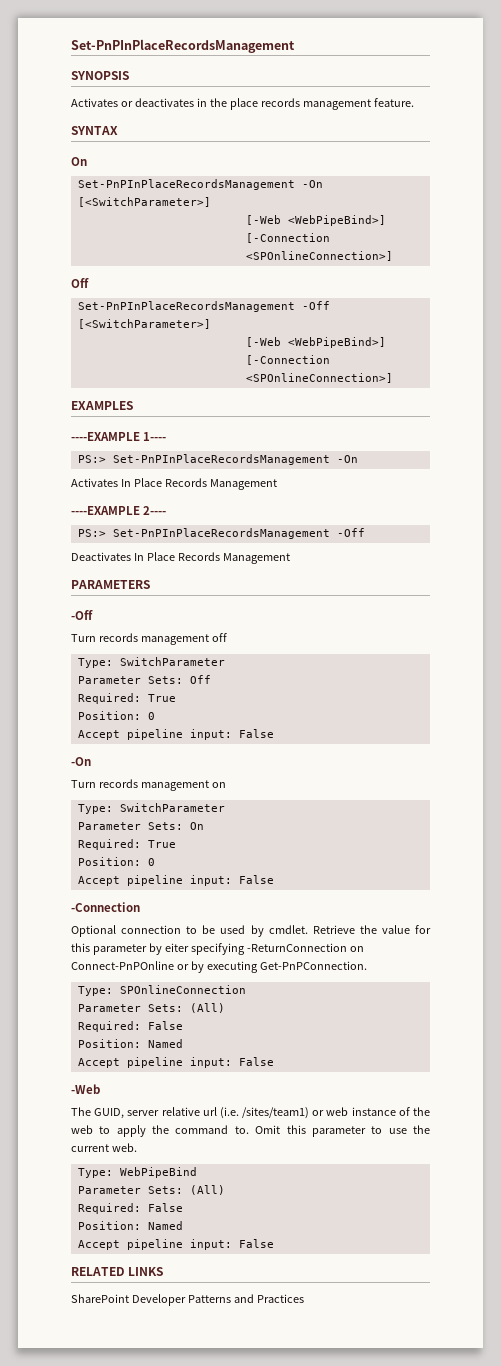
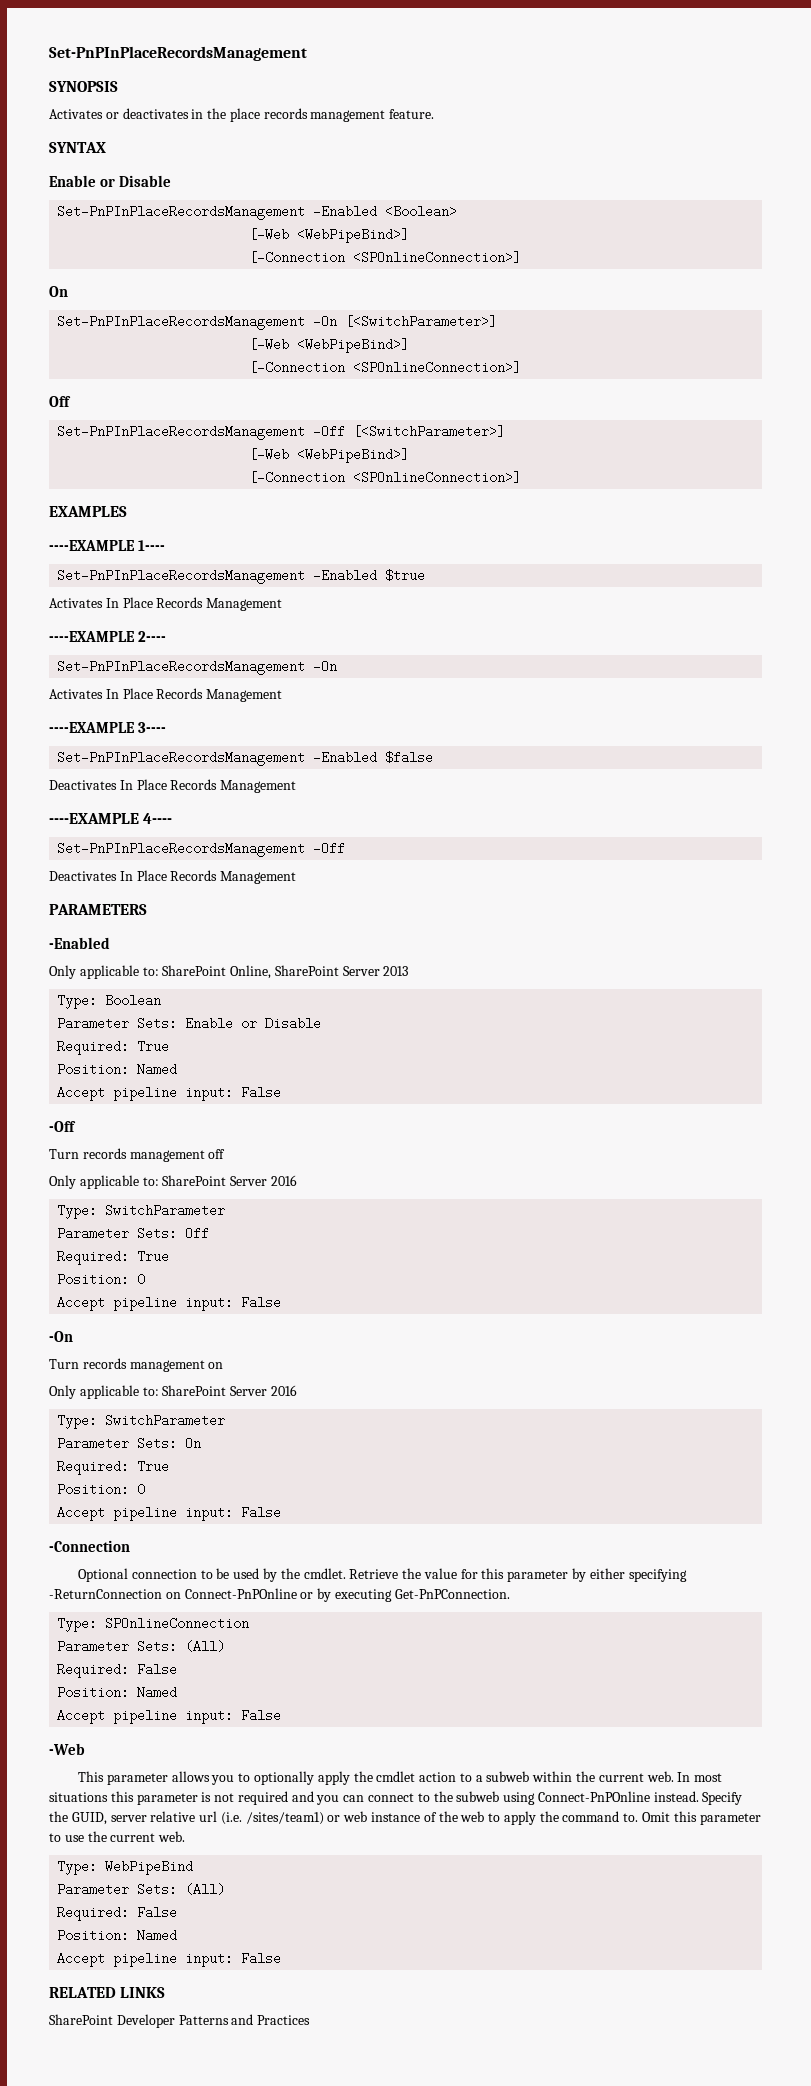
  SYNTAX
+ Enable or Disable
+ Set-PnPInPlaceRecordsManagement -Enabled <Boolean>
+ [-Web <WebPipeBind>]
+ [-Connection <SPOnlineConnection>]
- PS:> Set-PnPInPlaceRecordsManagement -On
+ Set-PnPInPlaceRecordsManagement -Enabled $true
+ Activates In Place Records Management
+ ----EXAMPLE 2----
+ Set-PnPInPlaceRecordsManagement -On
- ----EXAMPLE 2----
- PS:> Set-PnPInPlaceRecordsManagement -Off
+ ----EXAMPLE 3----
+ Set-PnPInPlaceRecordsManagement -Enabled $false
+ Deactivates In Place Records Management
+ ----EXAMPLE 4----
+ Set-PnPInPlaceRecordsManagement -Off
  PARAMETERS
+ -Enabled
+ Only applicable to: SharePoint Online, SharePoint Server 2013
+ Type: Boolean
+ Parameter Sets: Enable or Disable
+ Required: True
+ Position: Named
+ Accept pipeline input: False
  Turn records management off
+ Only applicable to: SharePoint Server 2016
  Turn records management on
+ Only applicable to: SharePoint Server 2016
- Optional connection to be used by cmdlet.
+ Optional connection to be used by the cmdlet.
- Retrieve the value for this parameter by eiter specifying -ReturnConnection on Connect-PnPOnline or by executing Get-PnPConnection.
+ Retrieve the value for this parameter by either specifying -ReturnConnection on Connect-PnPOnline or by executing Get-PnPConnection.
- The GUID, server relative url (i.e. /sites/team1) or web instance of the web to apply the command to.
+ This parameter allows you to optionally apply the cmdlet action to a subweb within the current web. In most situations this parameter is not required and you can connect to the subweb using Connect-PnPOnline instead. Specify the GUID, server relative url (i.e. /sites/team1) or web instance of the web to apply the command to.

